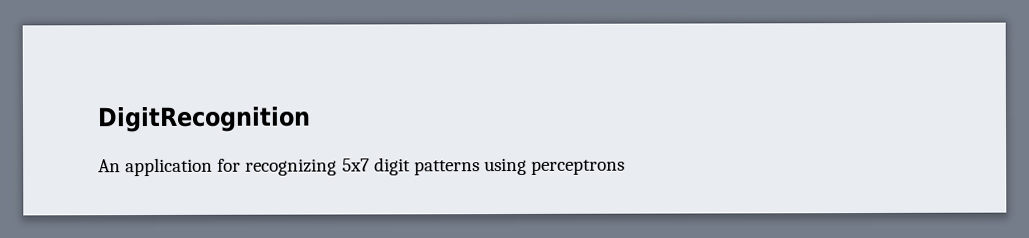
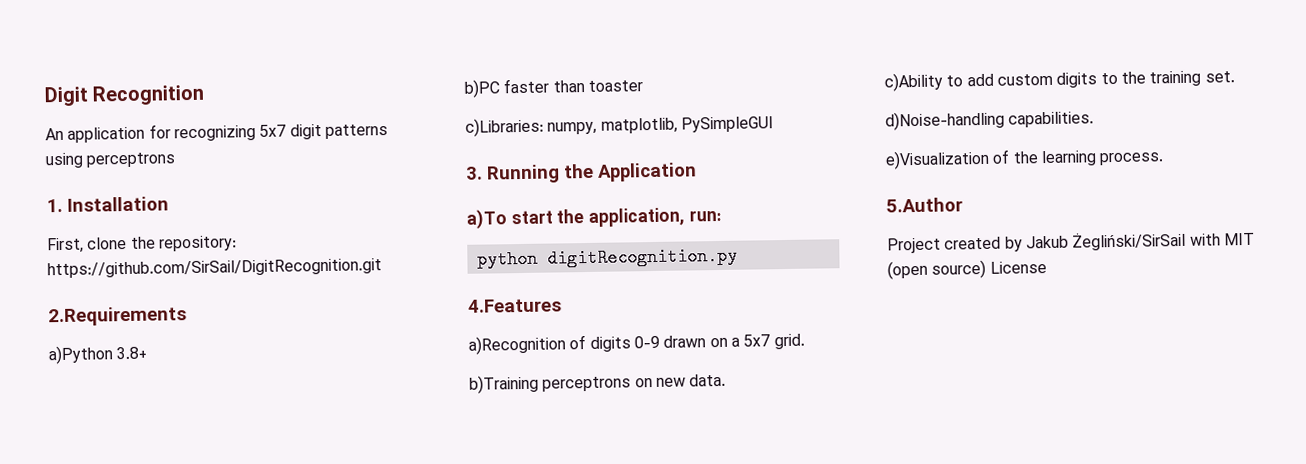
- DigitRecognition
+ Digit Recognition
+ 1. Installation
+ First, clone the repository: https://github.com/SirSail/DigitRecognition.git
+ 2.Requirements
+ a)Python 3.8+
+ b)PC faster than toaster
+ c)Libraries: numpy, matplotlib, PySimpleGUI
+ 3. Running the Application
+ a)To start the application, run:
+ python digitRecognition.py
+ 4.Features
+ a)Recognition of digits 0-9 drawn on a 5x7 grid.
+ b)Training perceptrons on new data.
+ c)Ability to add custom digits to the training set.
+ d)Noise-handling capabilities.
+ e)Visualization of the learning process.
+ 5.Author
+ Project created by Jakub Żegliński/SirSail with MIT (open source) License

